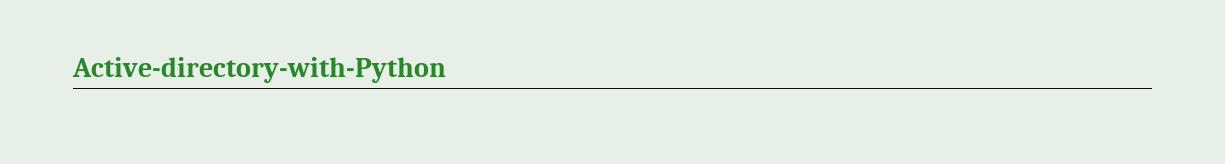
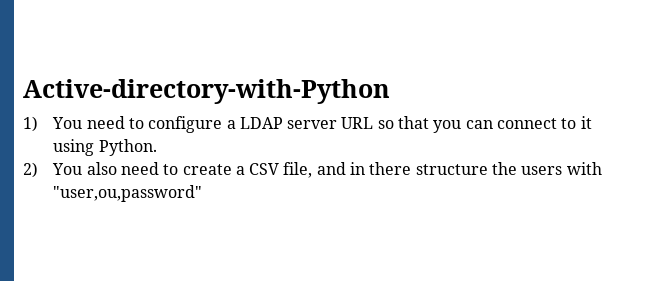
+ 1) You need to configure a LDAP server URL so that you can connect to it using Python.
+ 2) You also need to create a CSV file, and in there structure the users with "user,ou,password"

